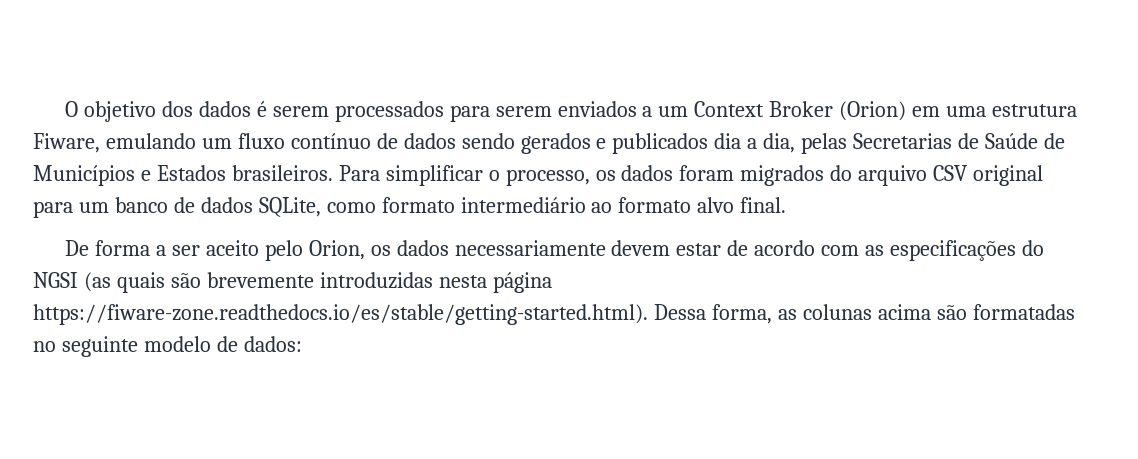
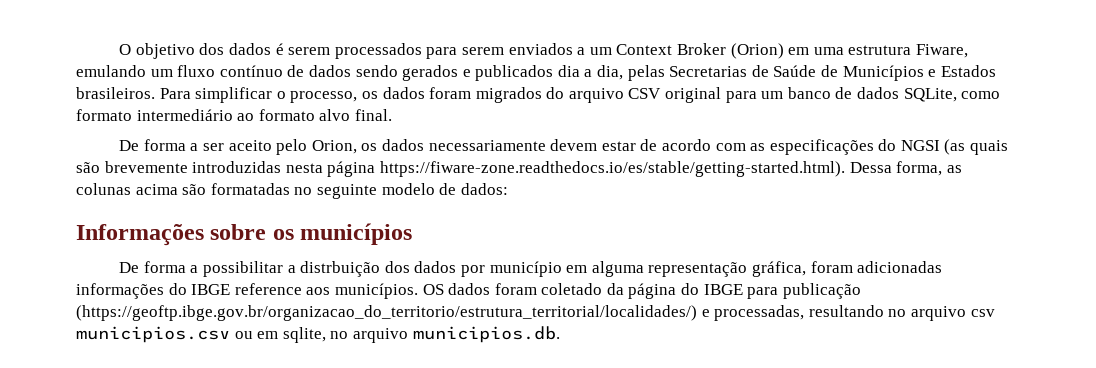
+ Informações sobre os municípios
+ De forma a possibilitar a distrbuição dos dados por município em alguma representação gráfica, foram adicionadas informações do IBGE reference aos municípios. OS dados foram coletado da página do IBGE para publicação (https://geoftp.ibge.gov.br/organizacao_do_territorio/estrutura_territorial/localidades/) e processadas, resultando no arquivo csv municipios.csv ou em sqlite, no arquivo municipios.db.

